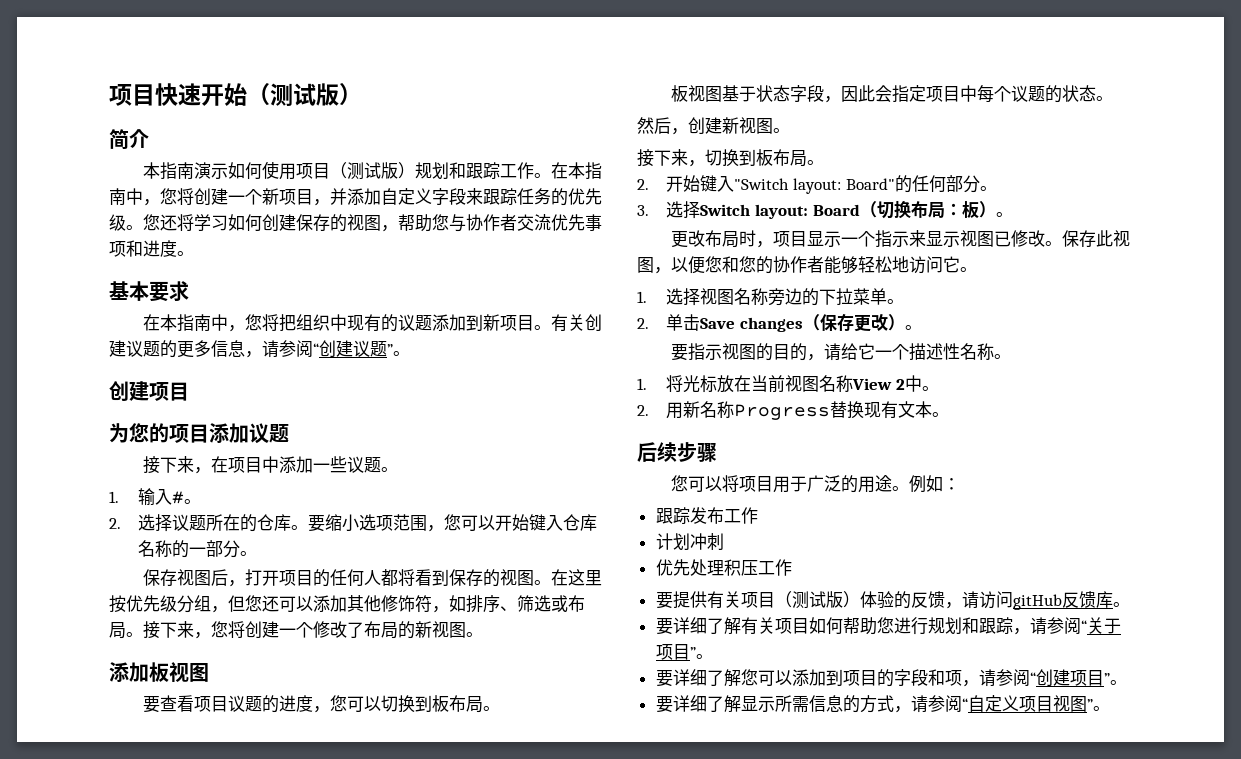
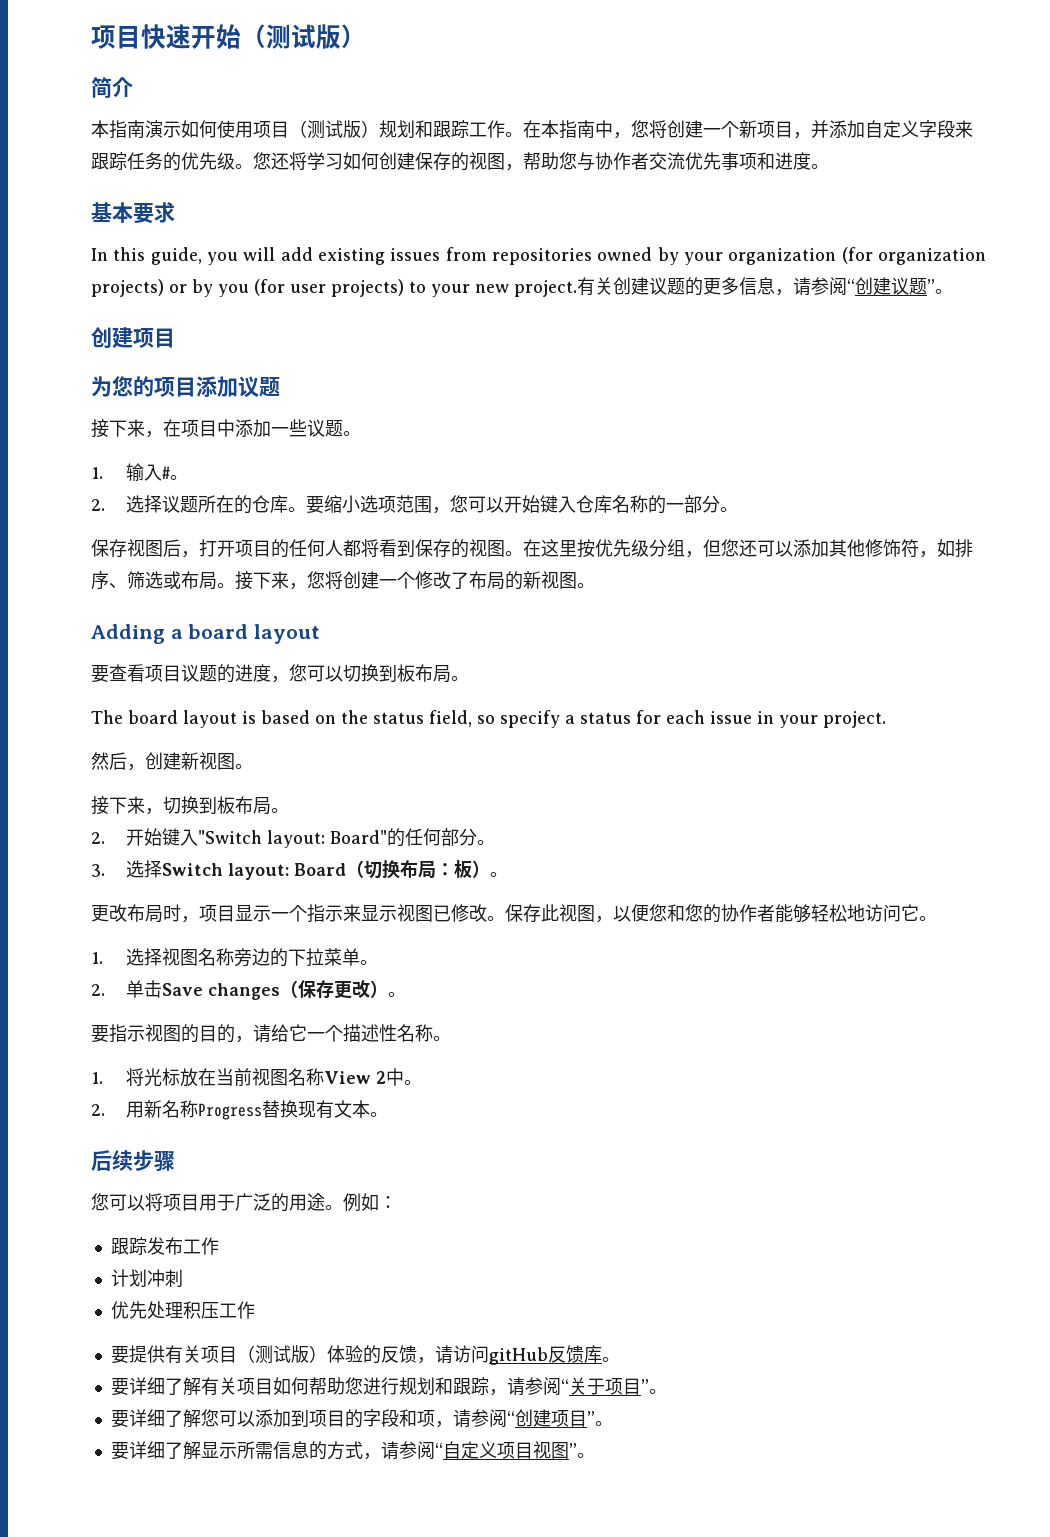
- 在本指南中，您将把组织中现有的议题添加到新项目。
+ In this guide, you will add existing issues from repositories owned by your organization (for organization projects) or by you (for user projects) to your new project.
- 添加板视图
+ Adding a board layout
- 板视图基于状态字段，因此会指定项目中每个议题的状态。
+ The board layout is based on the status field, so specify a status for each issue in your project.

